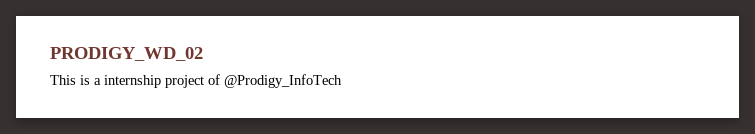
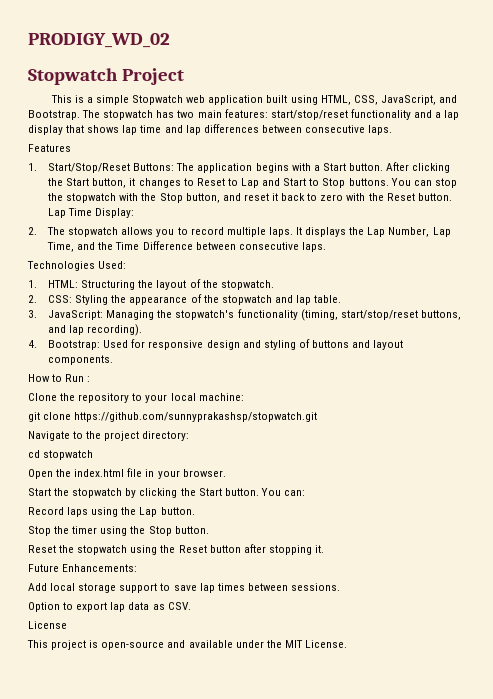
+ Stopwatch Project
- This is a internship project of @Prodigy_InfoTech
+ This is a simple Stopwatch web application built using HTML, CSS, JavaScript, and Bootstrap. The stopwatch has two main features: start/stop/reset functionality and a lap display that shows lap time and lap differences between consecutive laps.
+ Features
+ 1. Start/Stop/Reset Buttons: The application begins with a Start button. After clicking the Start button, it changes to Reset to Lap and Start to Stop buttons. You can stop the stopwatch with the Stop button, and reset it back to zero with the Reset button. Lap Time Display:
+ 2. The stopwatch allows you to record multiple laps. It displays the Lap Number, Lap Time, and the Time Difference between consecutive laps.
+ Technologies Used:
+ 1. HTML: Structuring the layout of the stopwatch.
+ 2. CSS: Styling the appearance of the stopwatch and lap table.
+ 3. JavaScript: Managing the stopwatch's functionality (timing, start/stop/reset buttons, and lap recording).
+ 4. Bootstrap: Used for responsive design and styling of buttons and layout components.
+ How to Run :
+ Clone the repository to your local machine:
+ git clone https://github.com/sunnyprakashsp/stopwatch.git
+ Navigate to the project directory:
+ cd stopwatch
+ Open the index.html file in your browser.
+ Start the stopwatch by clicking the Start button. You can:
+ Record laps using the Lap button.
+ Stop the timer using the Stop button.
+ Reset the stopwatch using the Reset button after stopping it.
+ Future Enhancements:
+ Add local storage support to save lap times between sessions.
+ Option to export lap data as CSV.
+ License
+ This project is open-source and available under the MIT License.

